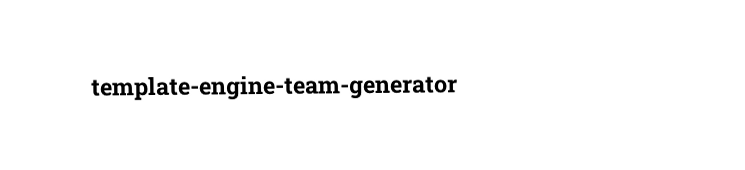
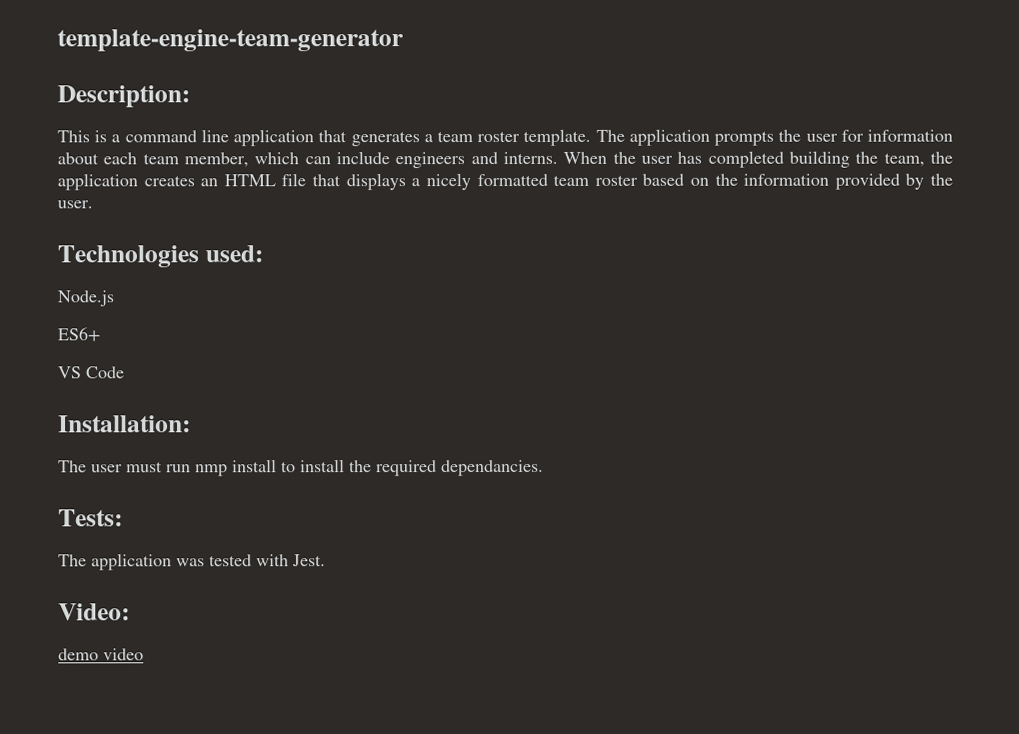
+ Description:
+ This is a command line application that generates a team roster template. The application prompts the user for information about each team member, which can include engineers and interns. When the user has completed building the team, the application creates an HTML file that displays a nicely formatted team roster based on the information provided by the user.
+ Technologies used:
+ Node.js
+ ES6+
+ VS Code
+ Installation:
+ The user must run nmp install to install the required dependancies.
+ Tests:
+ The application was tested with Jest.
+ Video:
+ demo video

